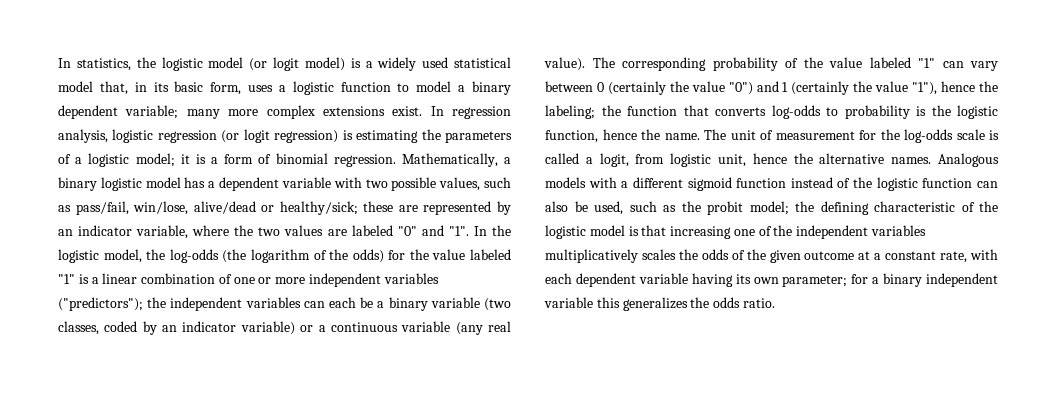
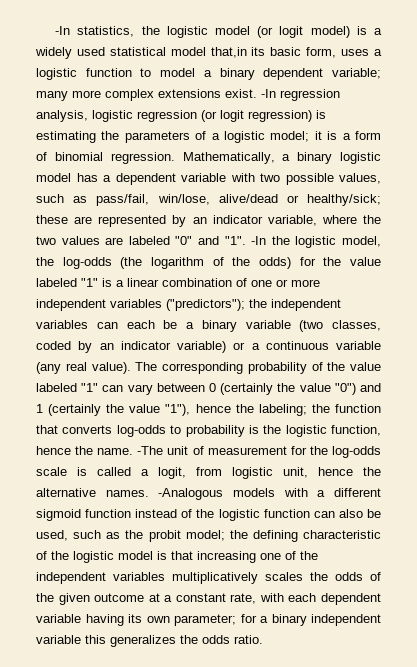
- In statistics, the logistic model (or logit model) is a widely used statistical model that, in its basic form, uses a logistic function to model a binary dependent variable; many more complex extensions exist.
+ -In statistics, the logistic model (or logit model) is a widely used statistical model that,in its basic form, uses a logistic function to model a binary dependent variable; many more complex extensions exist.
- In regression analysis, logistic regression (or logit regression) is estimating the parameters of a logistic model; it is a form of binomial regression.
+ -In regression analysis, logistic regression (or logit regression) is estimating the parameters of a logistic model; it is a form of binomial regression.
- In the logistic model, the log-odds (the logarithm of the odds) for the value labeled "1" is a linear combination of one or more independent variables ("predictors"); the independent variables can each be a binary variable (two classes, coded by an indicator variable) or a continuous variable (any real value).
+ -In the logistic model, the log-odds (the logarithm of the odds) for the value labeled "1" is a linear combination of one or more independent variables ("predictors"); the independent variables can each be a binary variable (two classes, coded by an indicator variable) or a continuous variable (any real value).
- The unit of measurement for the log-odds scale is called a logit, from logistic unit, hence the alternative names.
+ -The unit of measurement for the log-odds scale is called a logit, from logistic unit, hence the alternative names.
- Analogous models with a different sigmoid function instead of the logistic function can also be used, such as the probit model;
+ -Analogous models with a different sigmoid function instead of the logistic function can also be used, such as the probit model;

